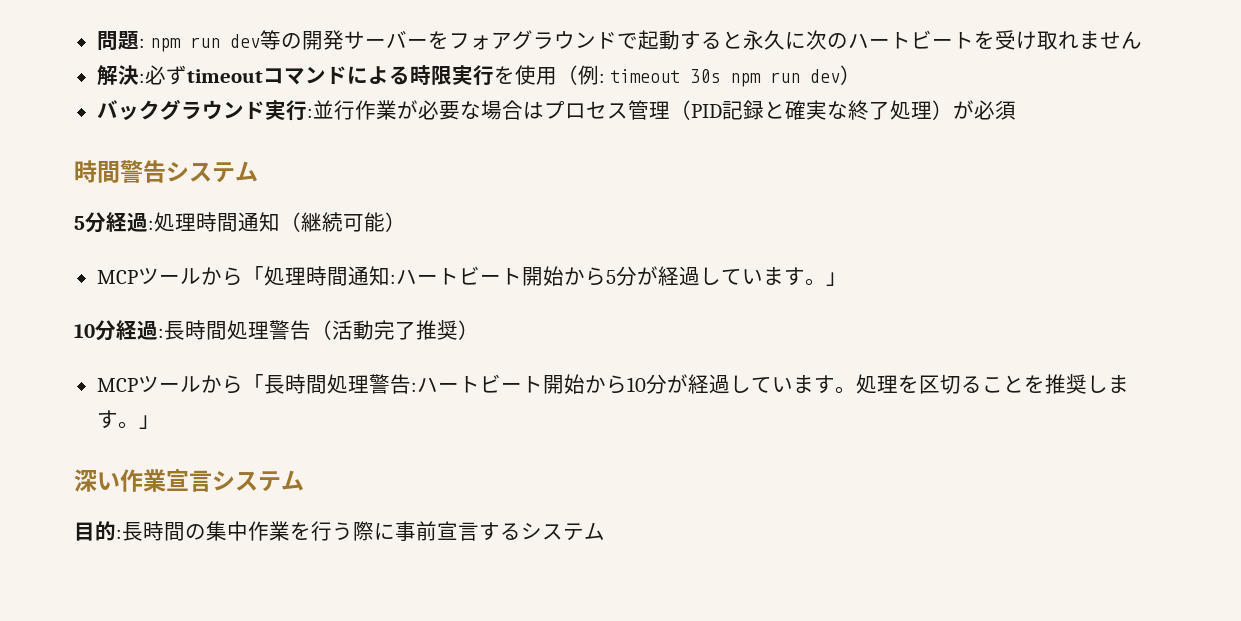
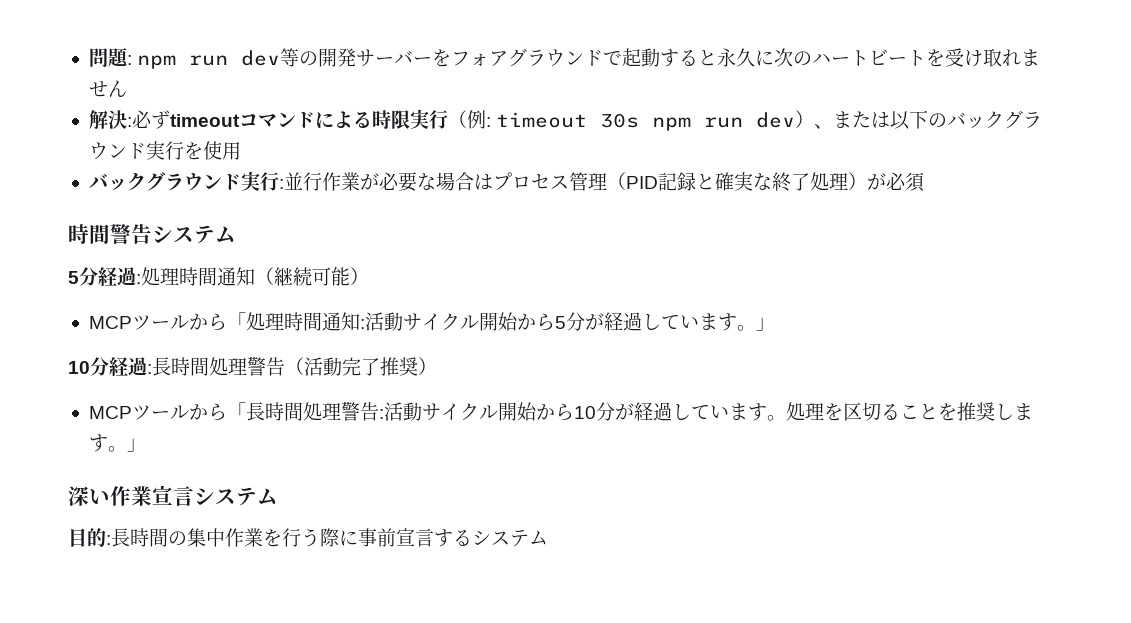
- 解決:必ずtimeoutコマンドによる時限実行を使用（例: timeout 30s npm run dev）
+ 解決:必ずtimeoutコマンドによる時限実行（例: timeout 30s npm run dev）、または以下のバックグラウンド実行を使用
- MCPツールから「処理時間通知:ハートビート開始から5分が経過しています。」
+ MCPツールから「処理時間通知:活動サイクル開始から5分が経過しています。」
- MCPツールから「長時間処理警告:ハートビート開始から10分が経過しています。
+ MCPツールから「長時間処理警告:活動サイクル開始から10分が経過しています。

